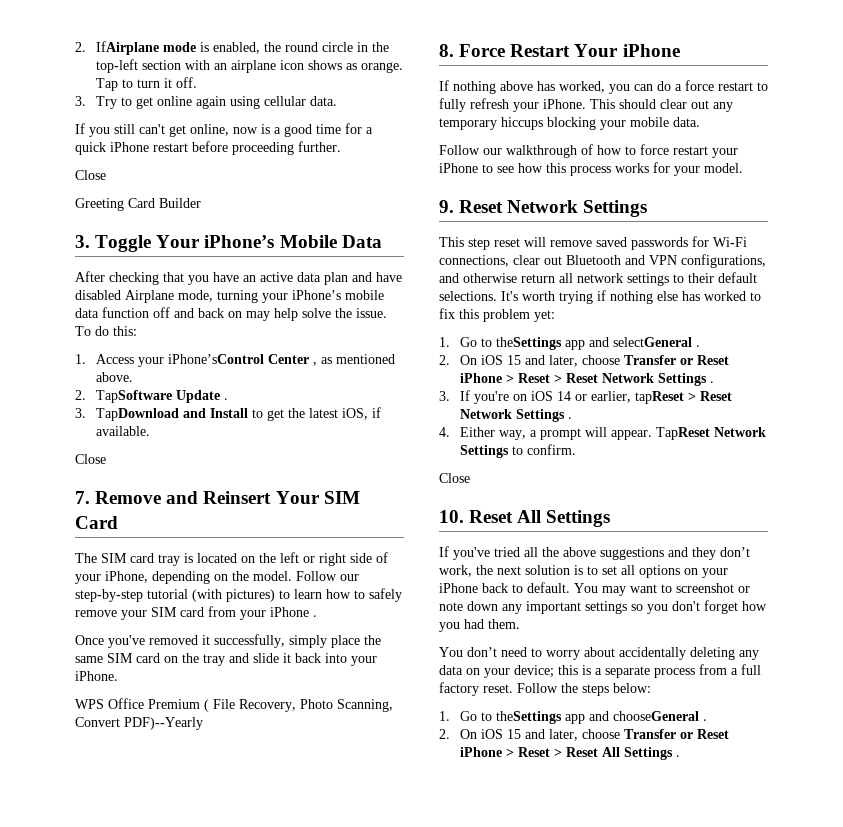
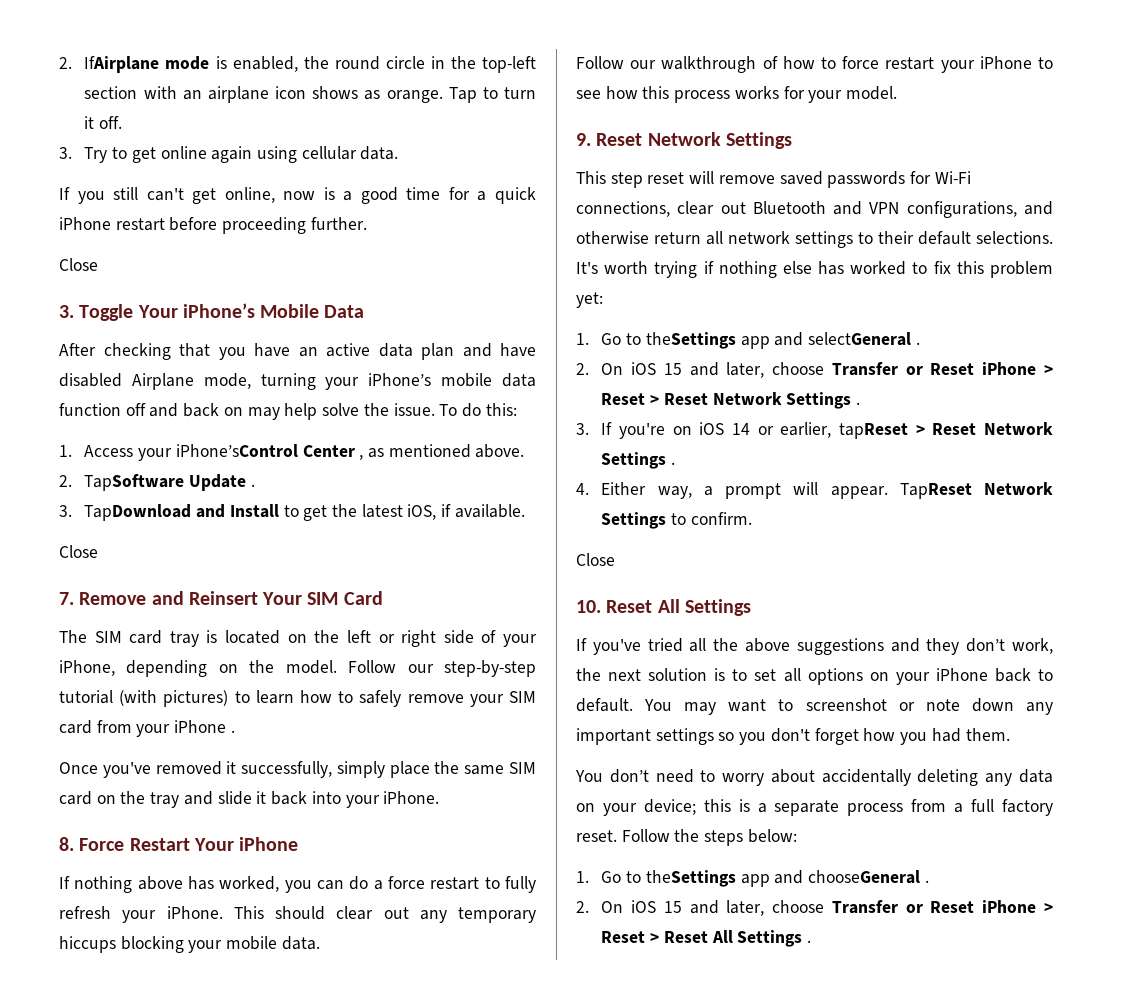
- Greeting Card Builder
- WPS Office Premium ( File Recovery, Photo Scanning, Convert PDF)--Yearly

